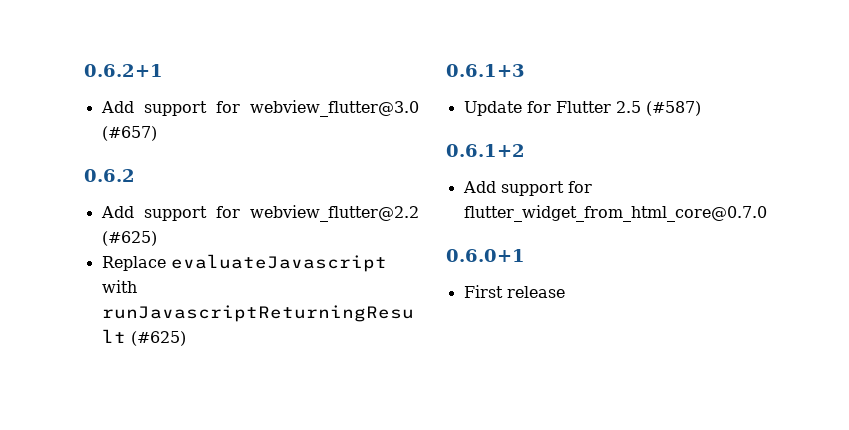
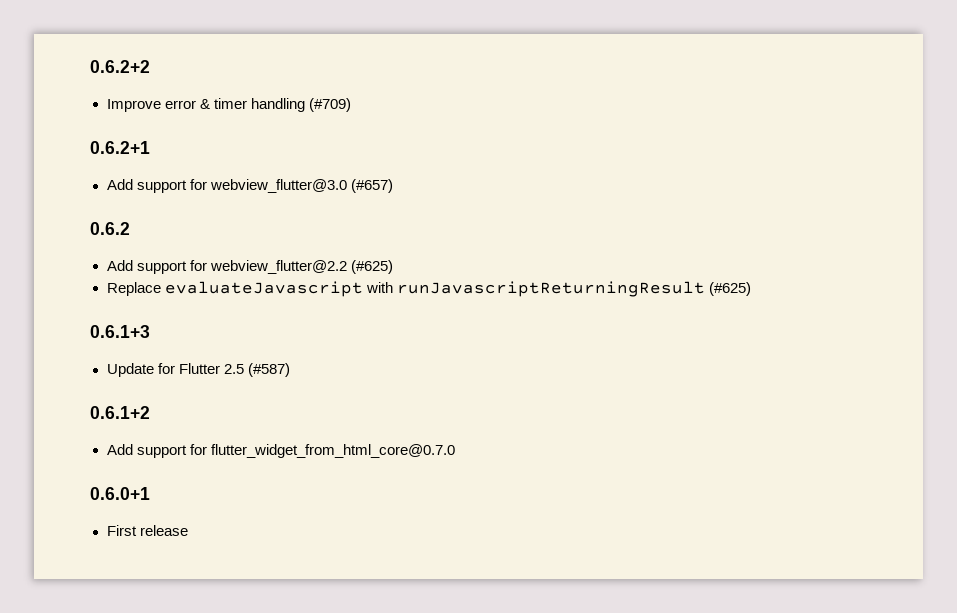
+ 0.6.2+2
+ Improve error & timer handling (#709)

